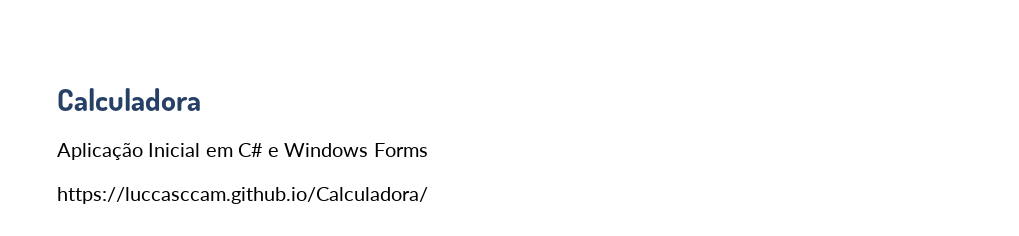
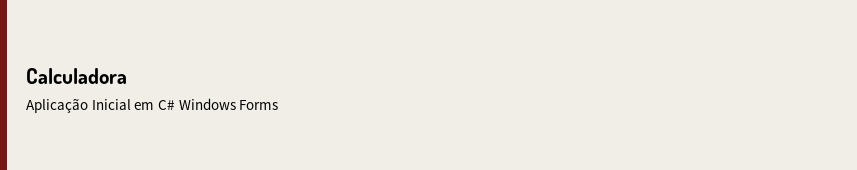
- Aplicação Inicial em C# e Windows Forms
+ Aplicação Inicial em C# Windows Forms
- https://luccasccam.github.io/Calculadora/

